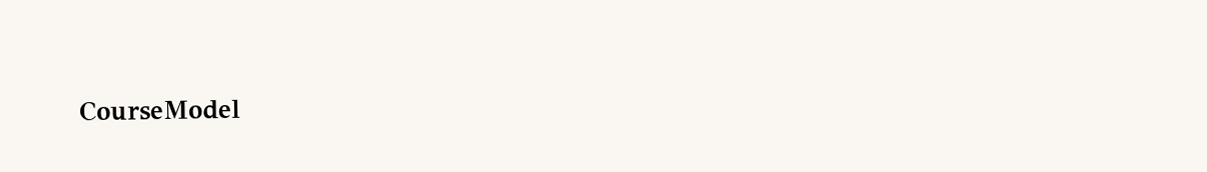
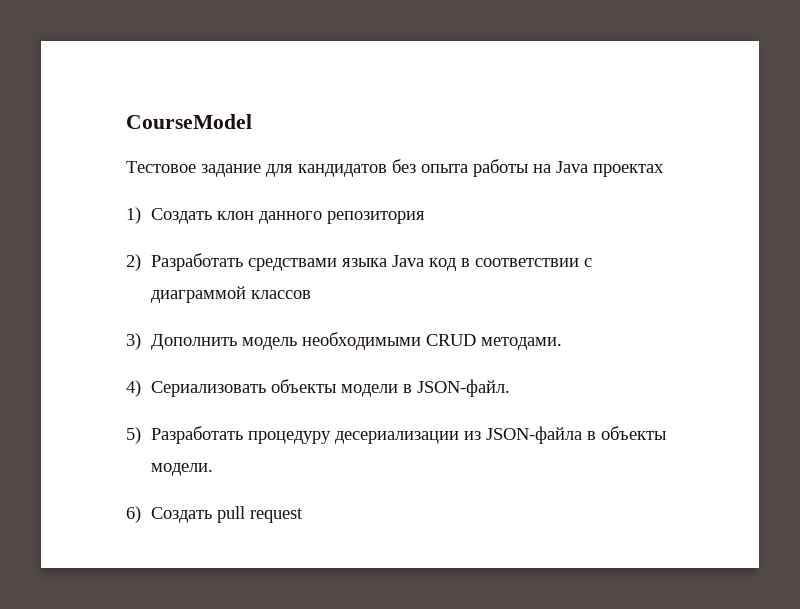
+ Тестовое задание для кандидатов без опыта работы на Java проектах
+ 1) Создать клон данного репозитория
+ 2) Разработать средствами языка Java код в соответствии с диаграммой классов
+ 3) Дополнить модель необходимыми CRUD методами.
+ 4) Сериализовать объекты модели в JSON-файл.
+ 5) Разработать процедуру десериализации из JSON-файла в объекты модели.
+ 6) Создать pull request

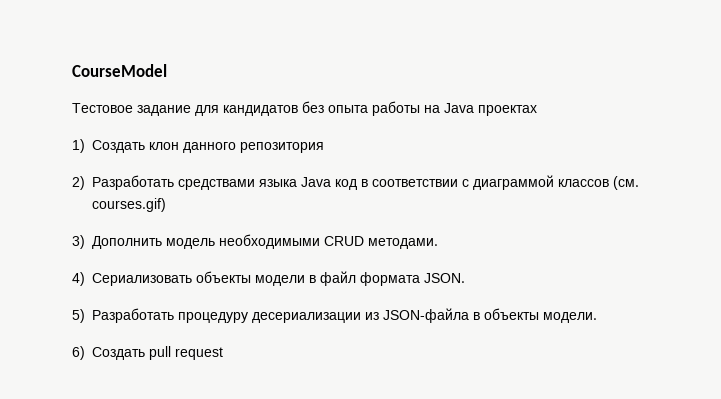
- 2) Разработать средствами языка Java код в соответствии с диаграммой классов
+ 2) Разработать средствами языка Java код в соответствии с диаграммой классов (см. courses.gif)
- 4) Сериализовать объекты модели в JSON-файл.
+ 4) Сериализовать объекты модели в файл формата JSON.

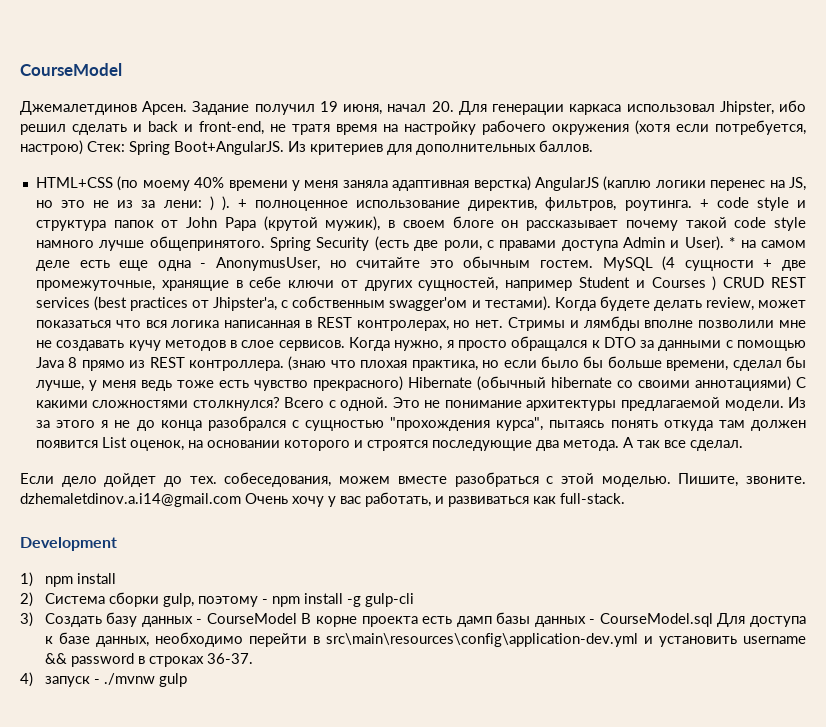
- Тестовое задание для кандидатов без опыта работы на Java проектах
- 1) Создать клон данного репозитория
- 2) Разработать средствами языка Java код в соответствии с диаграммой классов (см. courses.gif)
- 3) Дополнить модель необходимыми CRUD методами.
- 4) Сериализовать объекты модели в файл формата JSON.
- 5) Разработать процедуру десериализации из JSON-файла в объекты модели.
- 6) Создать pull request
+ Джемалетдинов Арсен. Задание получил 19 июня, начал 20. Для генерации каркаса использовал Jhipster, ибо решил сделать и back и front-end, не тратя время на настройку рабочего окружения (хотя если потребуется, настрою) Стек: Spring Boot+AngularJS. Из критериев для дополнительных баллов.
+ HTML+CSS (по моему 40% времени у меня заняла адаптивная верстка) AngularJS (каплю логики перенес на JS, но это не из за лени: ) ). + полноценное использование директив, фильтров, роутинга. + code style и структура папок от John Papa (крутой мужик), в своем блоге он рассказывает почему такой code style намного лучше общепринятого. Spring Security (есть две роли, с правами доступа Admin и User). * на самом деле есть еще одна - AnonymusUser, но считайте это обычным гостем. MySQL (4 сущности + две промежуточные, хранящие в себе ключи от других сущностей, например Student и Courses ) CRUD REST services (best practices от Jhipster'a, с собственным swagger'ом и тестами). Когда будете делать review, может показаться что вся логика написанная в REST контролерах, но нет. Стримы и лямбды вполне позволили мне не создавать кучу методов в слое сервисов. Когда нужно, я просто обращался к DTO за данными с помощью Java 8 прямо из REST контроллера. (знаю что плохая практика, но если было бы больше времени, сделал бы лучше, у меня ведь тоже есть чувство прекрасного) Hibernate (обычный hibernate со своими аннотациями) С какими сложностями столкнулся? Всего с одной. Это не понимание архитектуры предлагаемой модели. Из за этого я не до конца разобрался с сущностью "прохождения курса", пытаясь понять откуда там должен появится List оценок, на основании которого и строятся последующие два метода. А так все сделал.
+ Если дело дойдет до тех. собеседования, можем вместе разобраться с этой моделью. Пишите, звоните. dzhemaletdinov.a.i14@gmail.com Очень хочу у вас работать, и развиваться как full-stack.
+ Development
+ 1) npm install
+ 2) Система сборки gulp, поэтому - npm install -g gulp-cli
+ 3) Создать базу данных - CourseModel В корне проекта есть дамп базы данных - CourseModel.sql Для доступа к базе данных, необходимо перейти в src\main\resources\config\application-dev.yml и установить username && password в строках 36-37.
+ 4) запуск - ./mvnw gulp

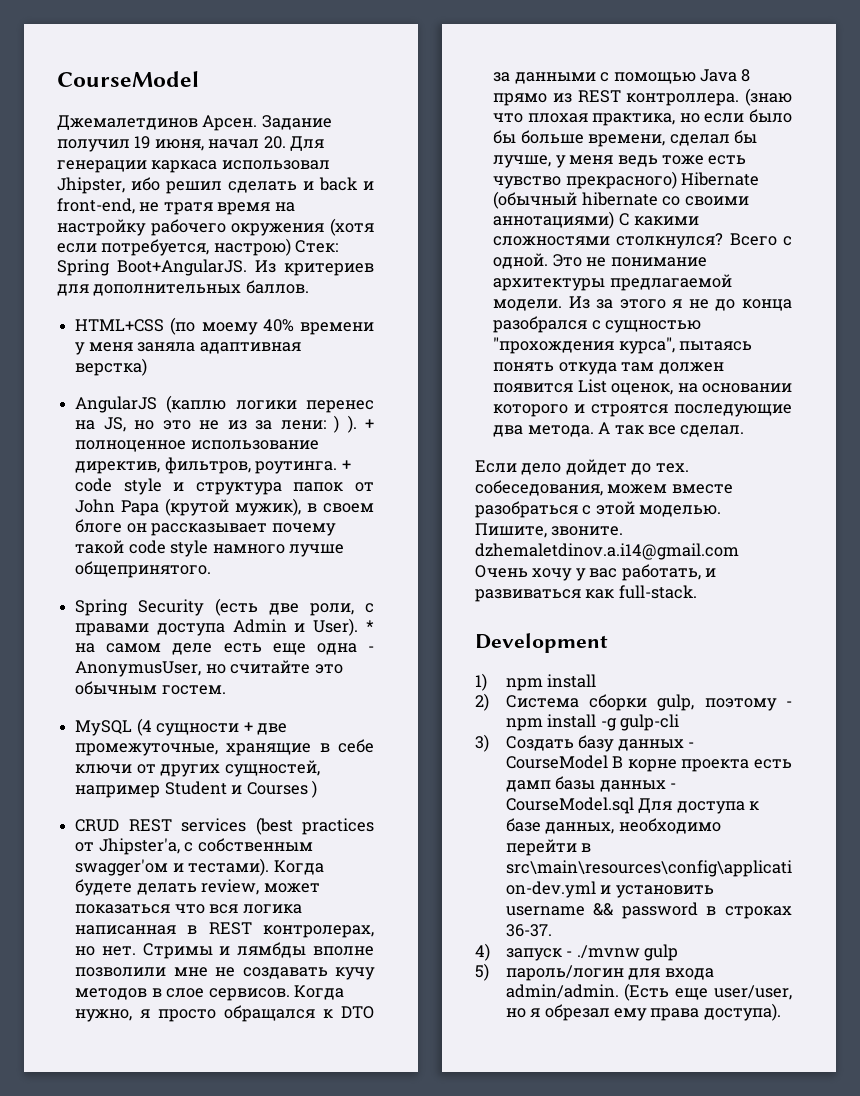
- HTML+CSS (по моему 40% времени у меня заняла адаптивная верстка) AngularJS (каплю логики перенес на JS, но это не из за лени: ) ).
+ HTML+CSS (по моему 40% времени у меня заняла адаптивная верстка)
+ AngularJS (каплю логики перенес на JS, но это не из за лени: ) ).
- + code style и структура папок от John Papa (крутой мужик), в своем блоге он рассказывает почему такой code style намного лучше общепринятого. Spring Security (есть две роли, с правами доступа Admin и User).
+ + code style и структура папок от John Papa (крутой мужик), в своем блоге он рассказывает почему такой code style намного лучше общепринятого.
+ Spring Security (есть две роли, с правами доступа Admin и User).
- * на самом деле есть еще одна - AnonymusUser, но считайте это обычным гостем. MySQL (4 сущности + две промежуточные, хранящие в себе ключи от других сущностей, например Student и Courses ) CRUD REST services (best practices от Jhipster'a, с собственным swagger'ом и тестами).
+ * на самом деле есть еще одна - AnonymusUser, но считайте это обычным гостем.
+ MySQL (4 сущности + две промежуточные, хранящие в себе ключи от других сущностей, например Student и Courses )
+ CRUD REST services (best practices от Jhipster'a, с собственным swagger'ом и тестами).
+ 5) пароль/логин для входа admin/admin. (Есть еще user/user, но я обрезал ему права доступа).

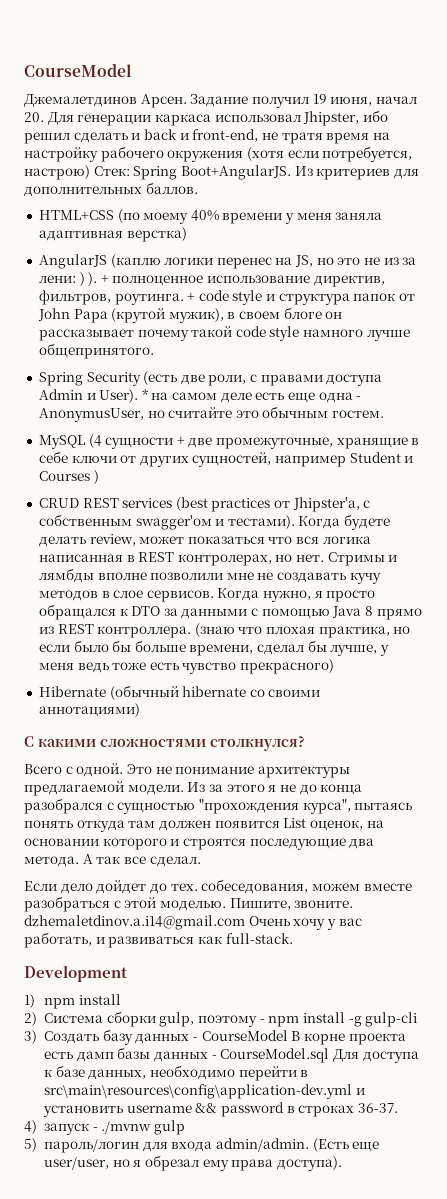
- (знаю что плохая практика, но если было бы больше времени, сделал бы лучше, у меня ведь тоже есть чувство прекрасного) Hibernate (обычный hibernate со своими аннотациями) С какими сложностями столкнулся? Всего с одной.
+ (знаю что плохая практика, но если было бы больше времени, сделал бы лучше, у меня ведь тоже есть чувство прекрасного)
+ Hibernate (обычный hibernate со своими аннотациями)
+ С какими сложностями столкнулся?
+ Всего с одной.

